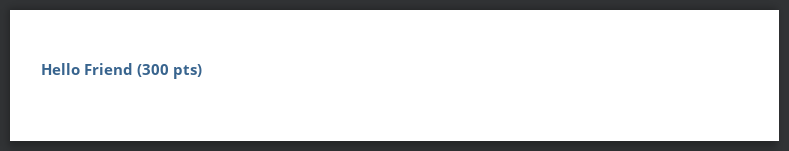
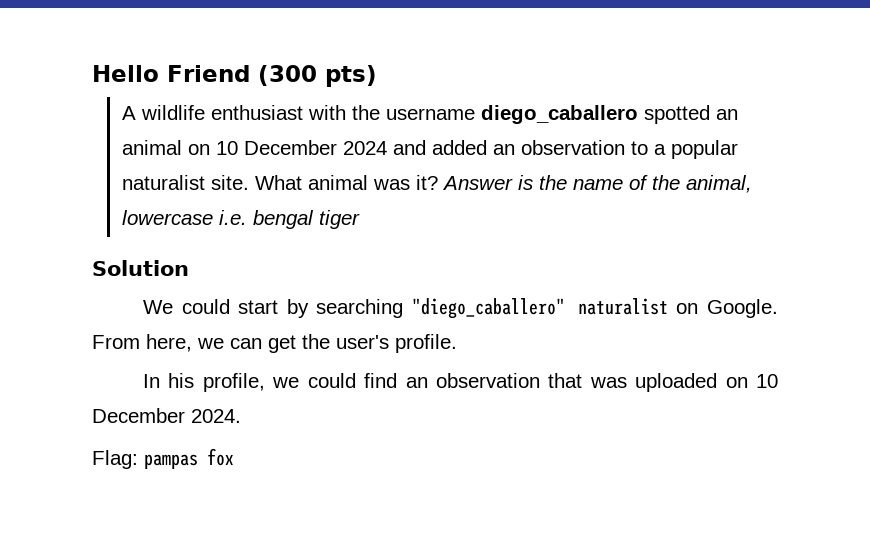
+ A wildlife enthusiast with the username diego_caballero spotted an animal on 10 December 2024 and added an observation to a popular naturalist site. What animal was it? Answer is the name of the animal, lowercase i.e. bengal tiger
+ Solution
+ We could start by searching "diego_caballero" naturalist on Google. From here, we can get the user's profile.
+ In his profile, we could find an observation that was uploaded on 10 December 2024.
+ Flag: pampas fox

